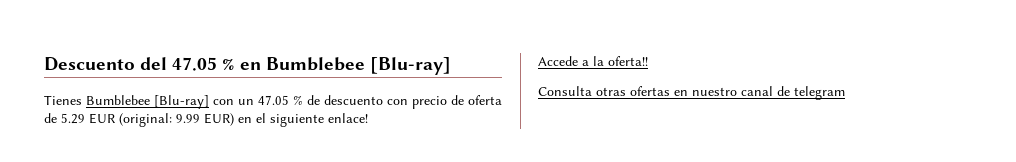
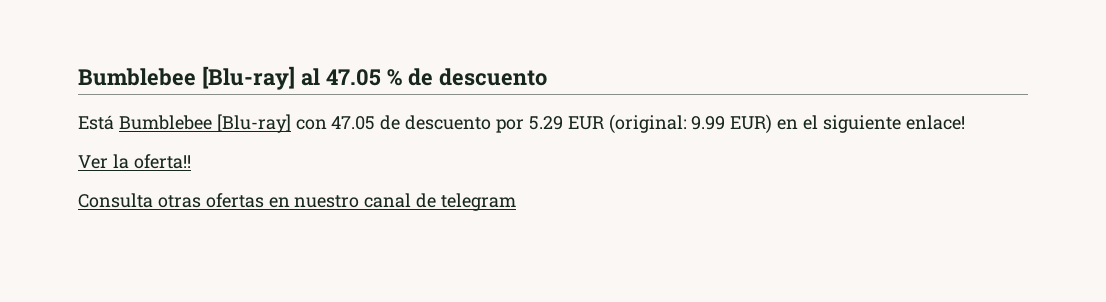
- Descuento del 47.05 % en Bumblebee [Blu-ray]
- Tienes Bumblebee [Blu-ray] con un 47.05 % de descuento con precio de oferta de 5.29 EUR (original: 9.99 EUR) en el siguiente enlace!
+ Bumblebee [Blu-ray] al 47.05 % de descuento
+ Está Bumblebee [Blu-ray] con 47.05 de descuento por 5.29 EUR (original: 9.99 EUR) en el siguiente enlace!
- Accede a la oferta!!
+ Ver la oferta!!

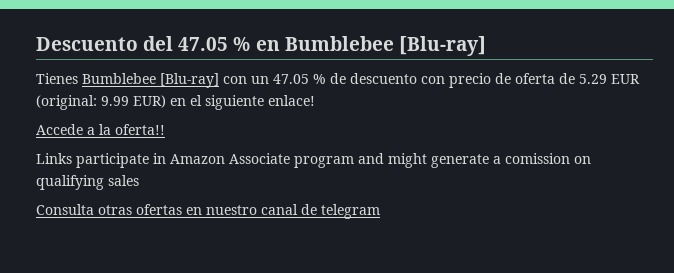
- Bumblebee [Blu-ray] al 47.05 % de descuento
- Está Bumblebee [Blu-ray] con 47.05 de descuento por 5.29 EUR (original: 9.99 EUR) en el siguiente enlace!
+ Descuento del 47.05 % en Bumblebee [Blu-ray]
+ Tienes Bumblebee [Blu-ray] con un 47.05 % de descuento con precio de oferta de 5.29 EUR (original: 9.99 EUR) en el siguiente enlace!
- Ver la oferta!!
+ Accede a la oferta!!
+ Links participate in Amazon Associate program and might generate a comission on qualifying sales

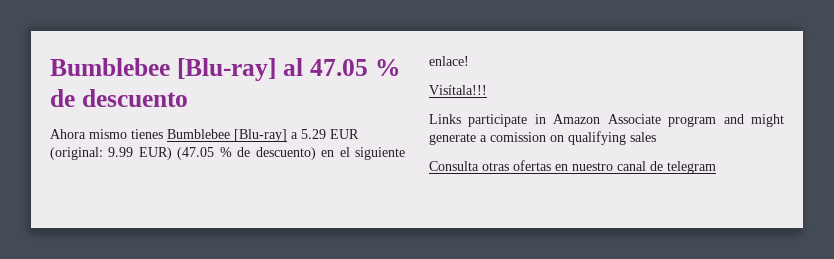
- Descuento del 47.05 % en Bumblebee [Blu-ray]
- Tienes Bumblebee [Blu-ray] con un 47.05 % de descuento con precio de oferta de 5.29 EUR (original: 9.99 EUR) en el siguiente enlace!
+ Bumblebee [Blu-ray] al 47.05 % de descuento
+ Ahora mismo tienes Bumblebee [Blu-ray] a 5.29 EUR (original: 9.99 EUR) (47.05 % de descuento) en el siguiente enlace!
- Accede a la oferta!!
+ Visítala!!!

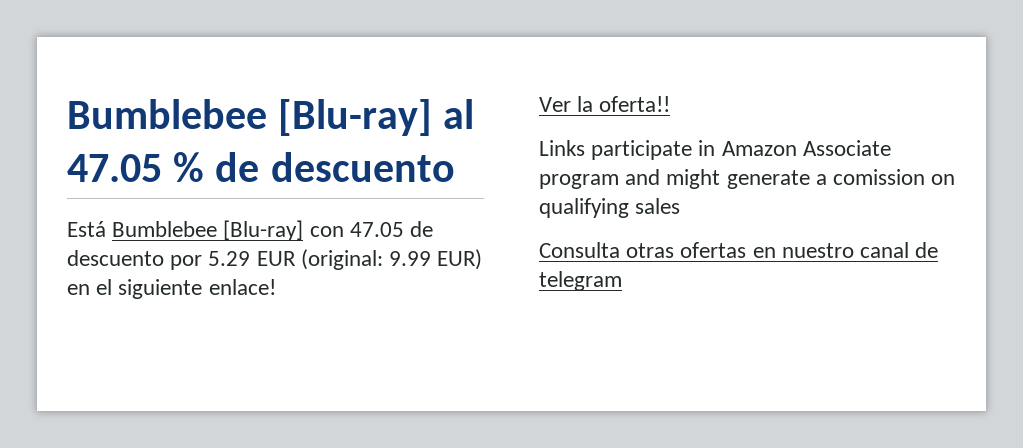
- Ahora mismo tienes Bumblebee [Blu-ray] a 5.29 EUR (original: 9.99 EUR) (47.05 % de descuento) en el siguiente enlace!
+ Está Bumblebee [Blu-ray] con 47.05 de descuento por 5.29 EUR (original: 9.99 EUR) en el siguiente enlace!
- Visítala!!!
+ Ver la oferta!!

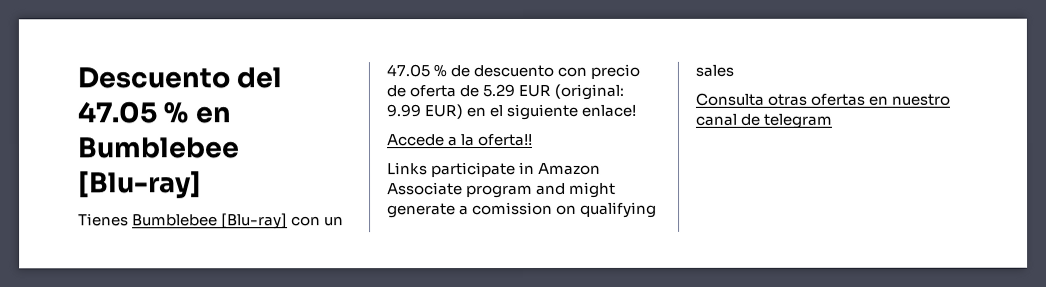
- Bumblebee [Blu-ray] al 47.05 % de descuento
- Está Bumblebee [Blu-ray] con 47.05 de descuento por 5.29 EUR (original: 9.99 EUR) en el siguiente enlace!
+ Descuento del 47.05 % en Bumblebee [Blu-ray]
+ Tienes Bumblebee [Blu-ray] con un 47.05 % de descuento con precio de oferta de 5.29 EUR (original: 9.99 EUR) en el siguiente enlace!
- Ver la oferta!!
+ Accede a la oferta!!

